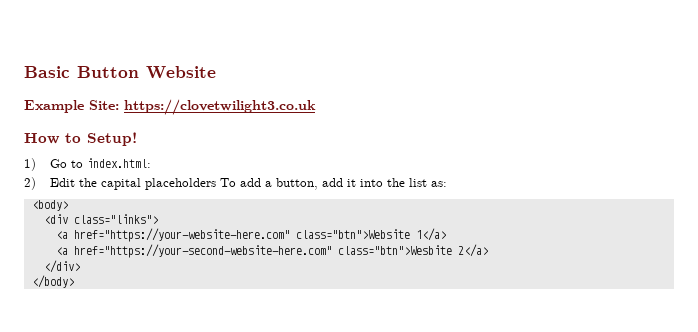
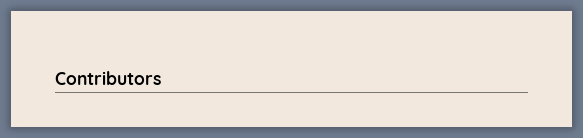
- Basic Button Website
- Example Site: https://clovetwilight3.co.uk
- How to Setup!
- 1) Go to index.html:
- 2) Edit the capital placeholders To add a button, add it into the list as:
- <body>
- <div class="links">
- <a href="https://your-website-here.com" class="btn">Website 1</a>
- <a href="https://your-second-website-here.com" class="btn">Wesbite 2</a>
- </div>
- </body>
+ Contributors

